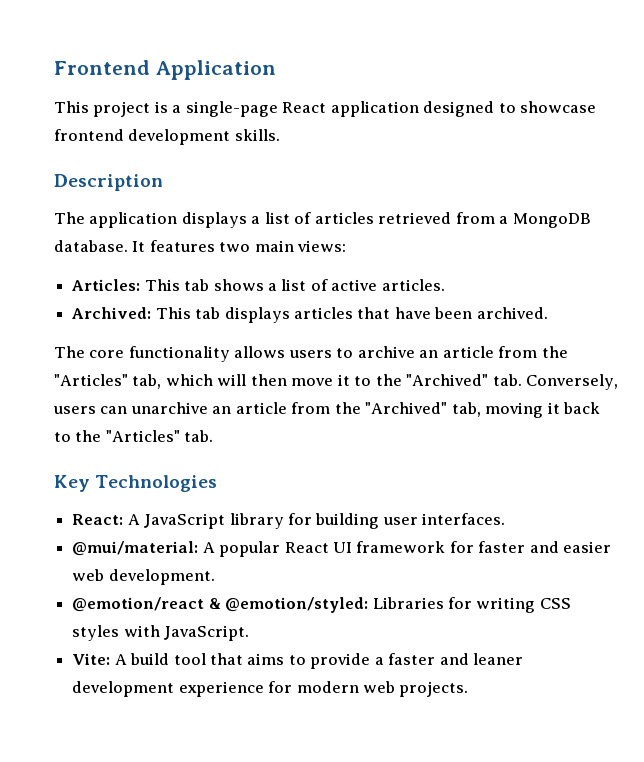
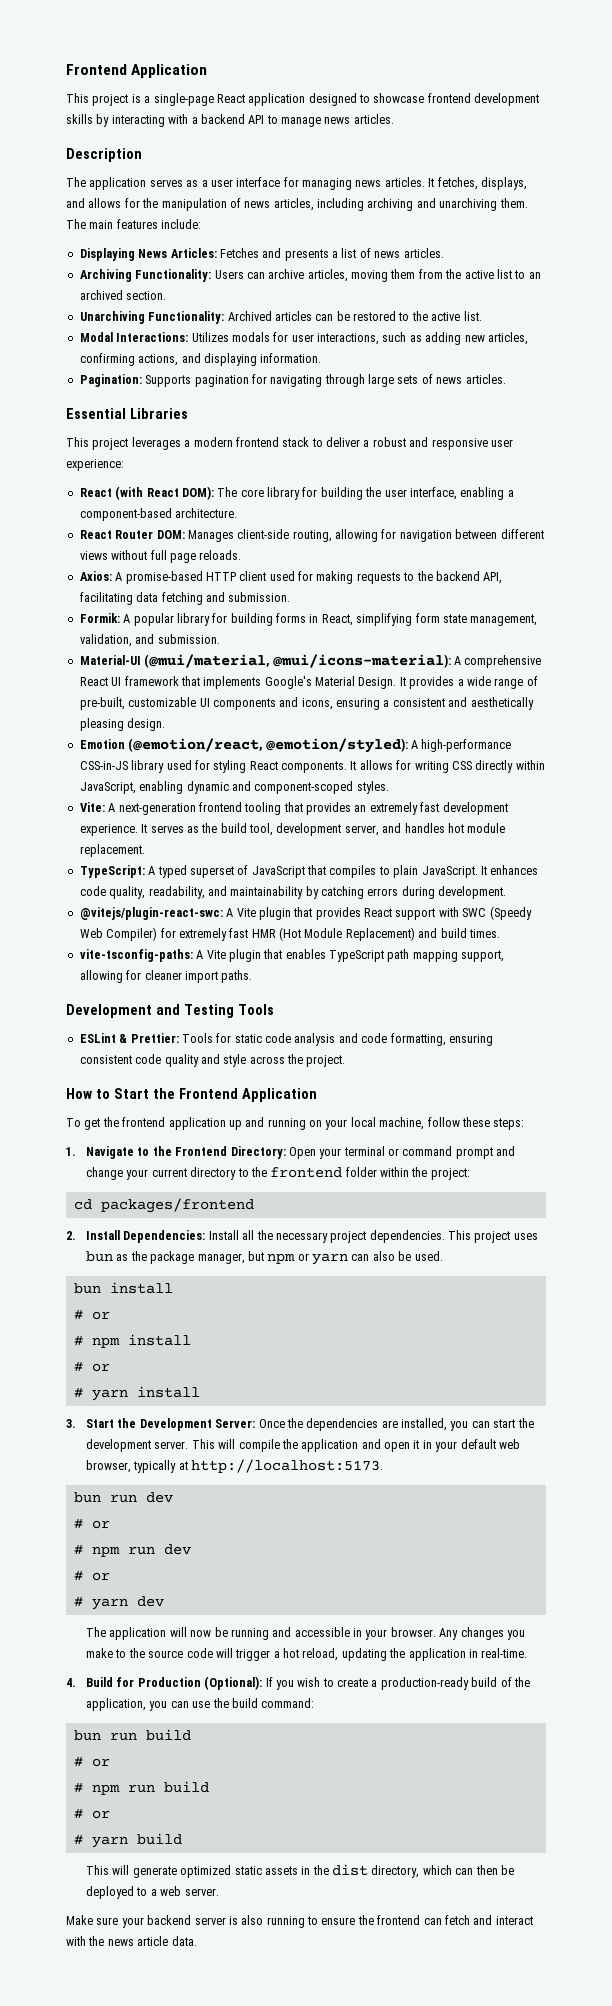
- This project is a single-page React application designed to showcase frontend development skills.
+ This project is a single-page React application designed to showcase frontend development skills by interacting with a backend API to manage news articles.
  Description
- The application displays a list of articles retrieved from a MongoDB database. It features two main views:
- Articles: This tab shows a list of active articles.
- Archived: This tab displays articles that have been archived.
- The core functionality allows users to archive an article from the "Articles" tab, which will then move it to the "Archived" tab. Conversely, users can unarchive an article from the "Archived" tab, moving it back to the "Articles" tab.
- Key Technologies
- React: A JavaScript library for building user interfaces.
- @mui/material: A popular React UI framework for faster and easier web development.
- @emotion/react & @emotion/styled: Libraries for writing CSS styles with JavaScript.
- Vite: A build tool that aims to provide a faster and leaner development experience for modern web projects.
+ The application serves as a user interface for managing news articles. It fetches, displays, and allows for the manipulation of news articles, including archiving and unarchiving them. The main features include:
+ Displaying News Articles: Fetches and presents a list of news articles.
+ Archiving Functionality: Users can archive articles, moving them from the active list to an archived section.
+ Unarchiving Functionality: Archived articles can be restored to the active list.
+ Modal Interactions: Utilizes modals for user interactions, such as adding new articles, confirming actions, and displaying information.
+ Pagination: Supports pagination for navigating through large sets of news articles.
+ Essential Libraries
+ This project leverages a modern frontend stack to deliver a robust and responsive user experience:
+ React (with React DOM): The core library for building the user interface, enabling a component-based architecture.
+ React Router DOM: Manages client-side routing, allowing for navigation between different views without full page reloads.
+ Axios: A promise-based HTTP client used for making requests to the backend API, facilitating data fetching and submission.
+ Formik: A popular library for building forms in React, simplifying form state management, validation, and submission.
+ Material-UI (@mui/material, @mui/icons-material): A comprehensive React UI framework that implements Google's Material Design. It provides a wide range of pre-built, customizable UI components and icons, ensuring a consistent and aesthetically pleasing design.
+ Emotion (@emotion/react, @emotion/styled): A high-performance CSS-in-JS library used for styling React components. It allows for writing CSS directly within JavaScript, enabling dynamic and component-scoped styles.
+ Vite: A next-generation frontend tooling that provides an extremely fast development experience. It serves as the build tool, development server, and handles hot module replacement.
+ TypeScript: A typed superset of JavaScript that compiles to plain JavaScript. It enhances code quality, readability, and maintainability by catching errors during development.
+ @vitejs/plugin-react-swc: A Vite plugin that provides React support with SWC (Speedy Web Compiler) for extremely fast HMR (Hot Module Replacement) and build times.
+ vite-tsconfig-paths: A Vite plugin that enables TypeScript path mapping support, allowing for cleaner import paths.
+ Development and Testing Tools
+ ESLint & Prettier: Tools for static code analysis and code formatting, ensuring consistent code quality and style across the project.
+ How to Start the Frontend Application
+ To get the frontend application up and running on your local machine, follow these steps:
+ 1. Navigate to the Frontend Directory: Open your terminal or command prompt and change your current directory to the frontend folder within the project:
+ cd packages/frontend
+ 2. Install Dependencies: Install all the necessary project dependencies. This project uses bun as the package manager, but npm or yarn can also be used.
+ bun install
+ # or
+ # npm install
+ # or
+ # yarn install
+ 3. Start the Development Server: Once the dependencies are installed, you can start the development server. This will compile the application and open it in your default web browser, typically at http://localhost:5173.
+ bun run dev
+ # or
+ # npm run dev
+ # or
+ # yarn dev
+ The application will now be running and accessible in your browser. Any changes you make to the source code will trigger a hot reload, updating the application in real-time.
+ 4. Build for Production (Optional): If you wish to create a production-ready build of the application, you can use the build command:
+ bun run build
+ # or
+ # npm run build
+ # or
+ # yarn build
+ This will generate optimized static assets in the dist directory, which can then be deployed to a web server.
+ Make sure your backend server is also running to ensure the frontend can fetch and interact with the news article data.

